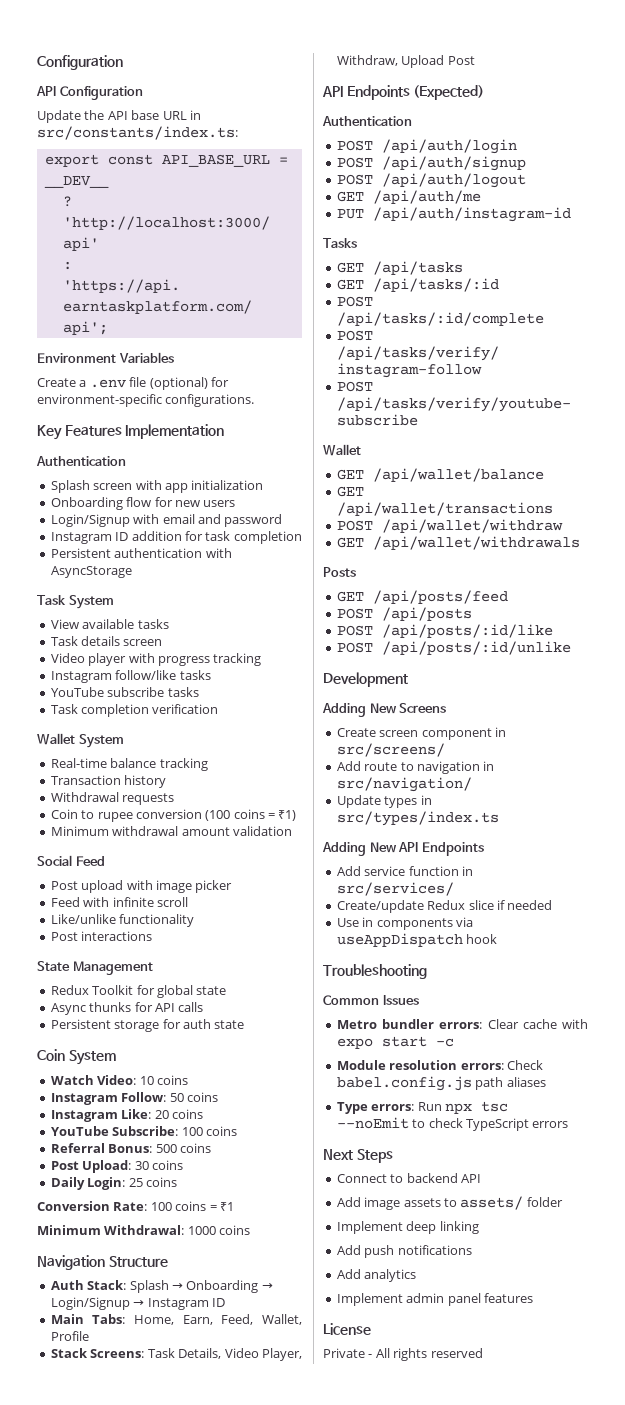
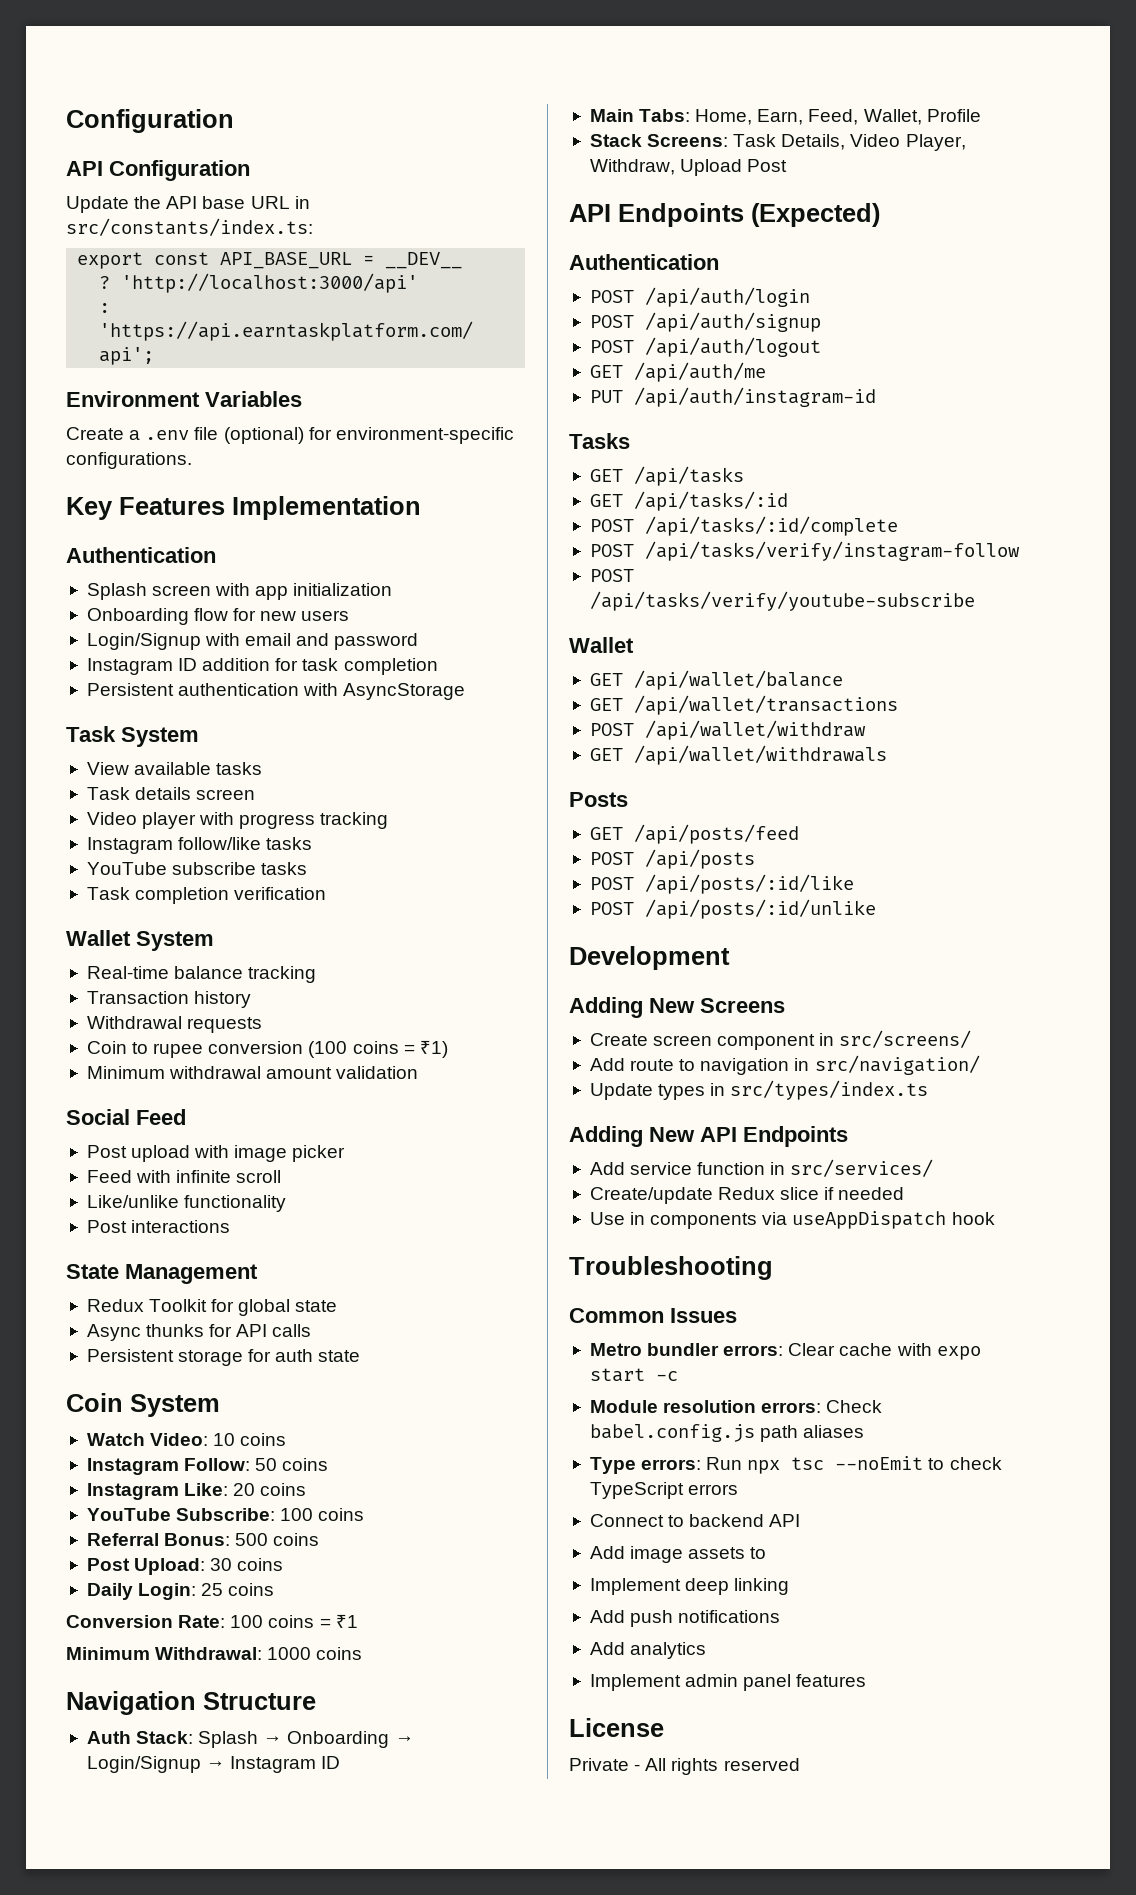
- Next Steps
- Add image assets to assets/ folder
+ Add image assets to

